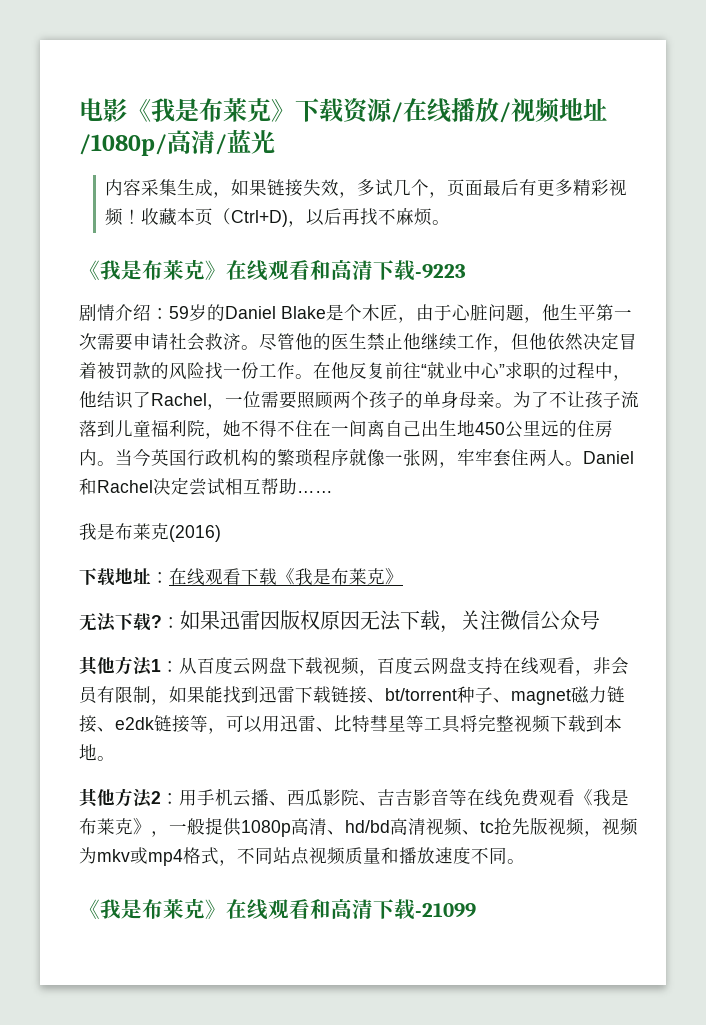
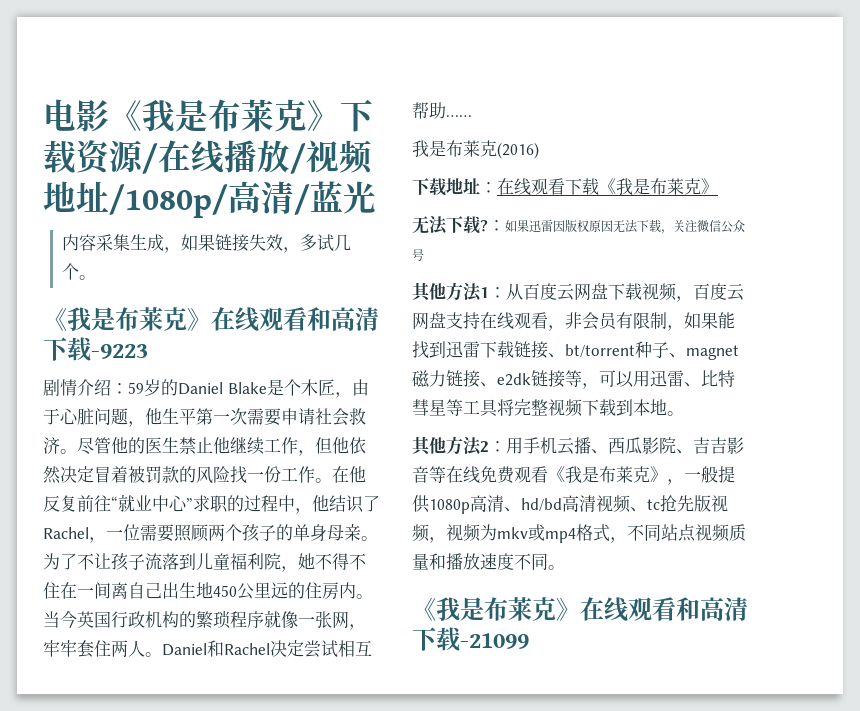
- 内容采集生成，如果链接失效，多试几个，页面最后有更多精彩视频！收藏本页（Ctrl+D)，以后再找不麻烦。
+ 内容采集生成，如果链接失效，多试几个。

